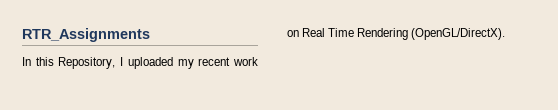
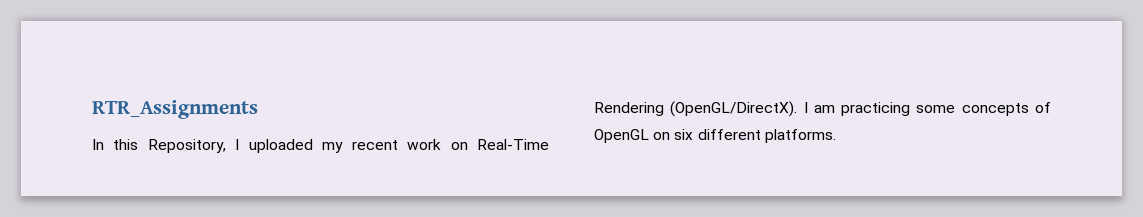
- In this Repository, I uploaded my recent work on Real Time Rendering (OpenGL/DirectX).
+ In this Repository, I uploaded my recent work on Real-Time Rendering (OpenGL/DirectX). I am practicing some concepts of OpenGL on six different platforms.

